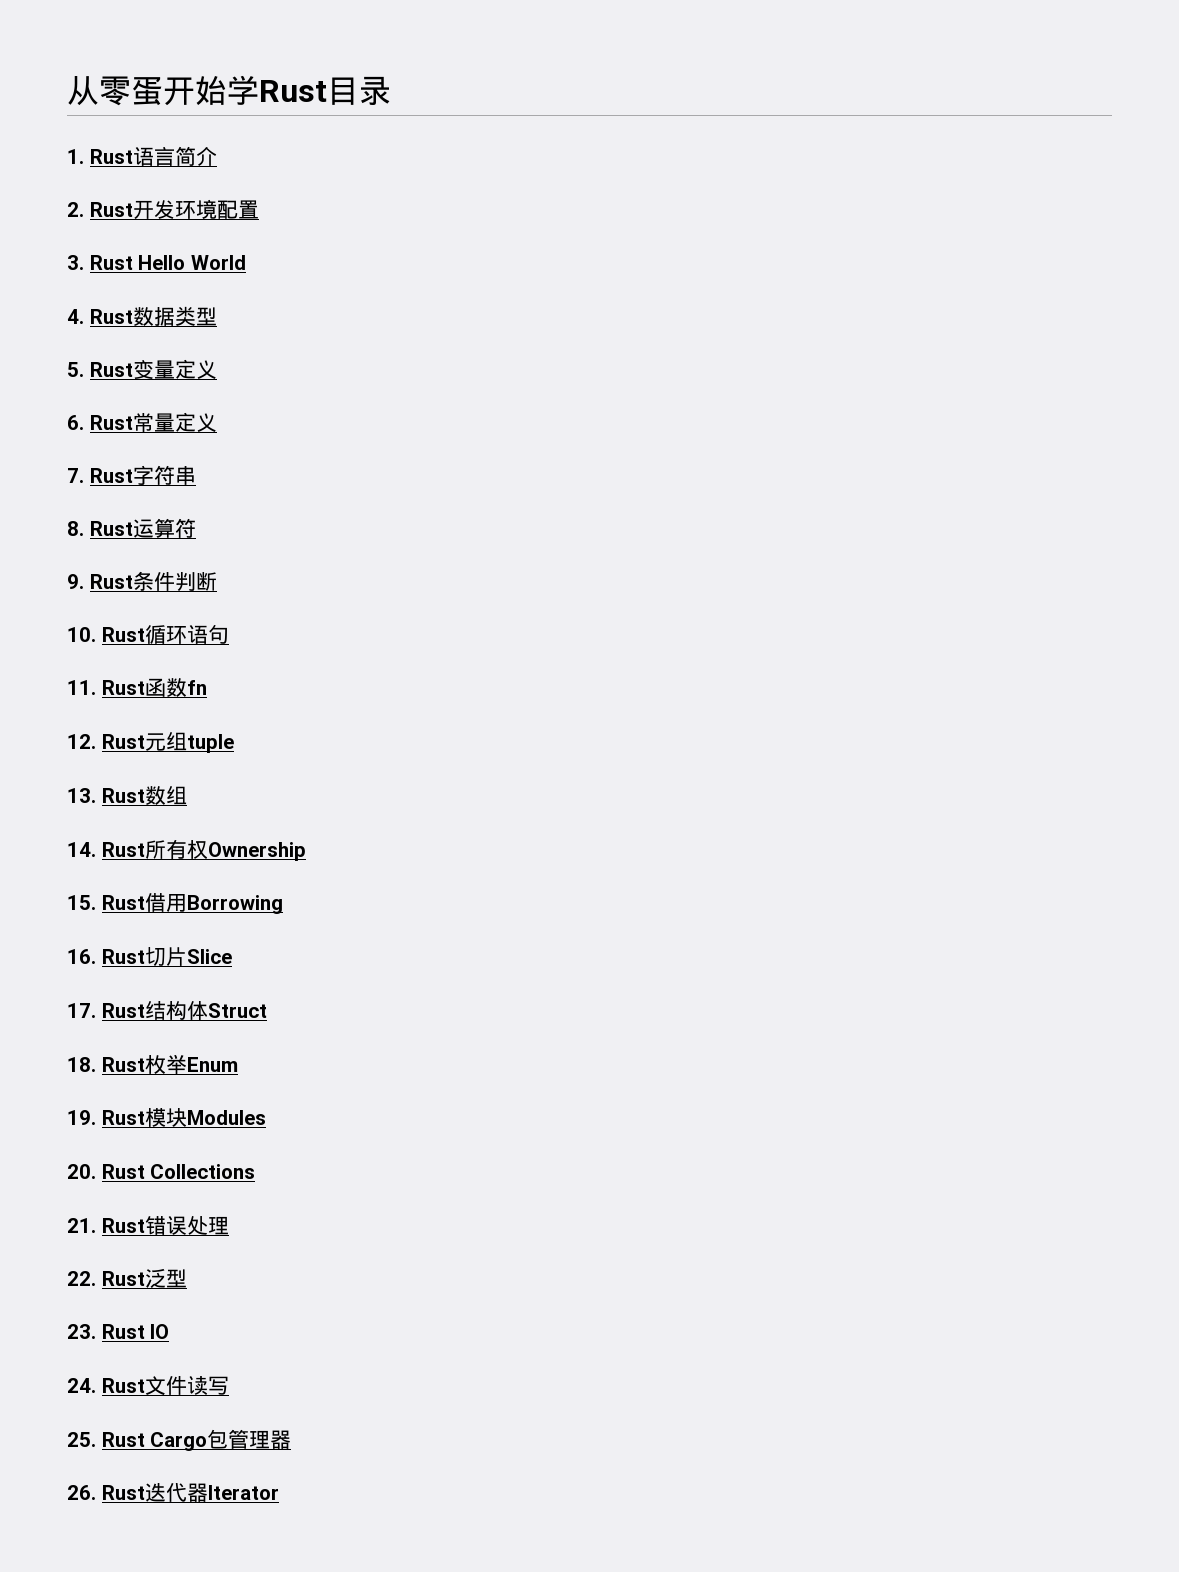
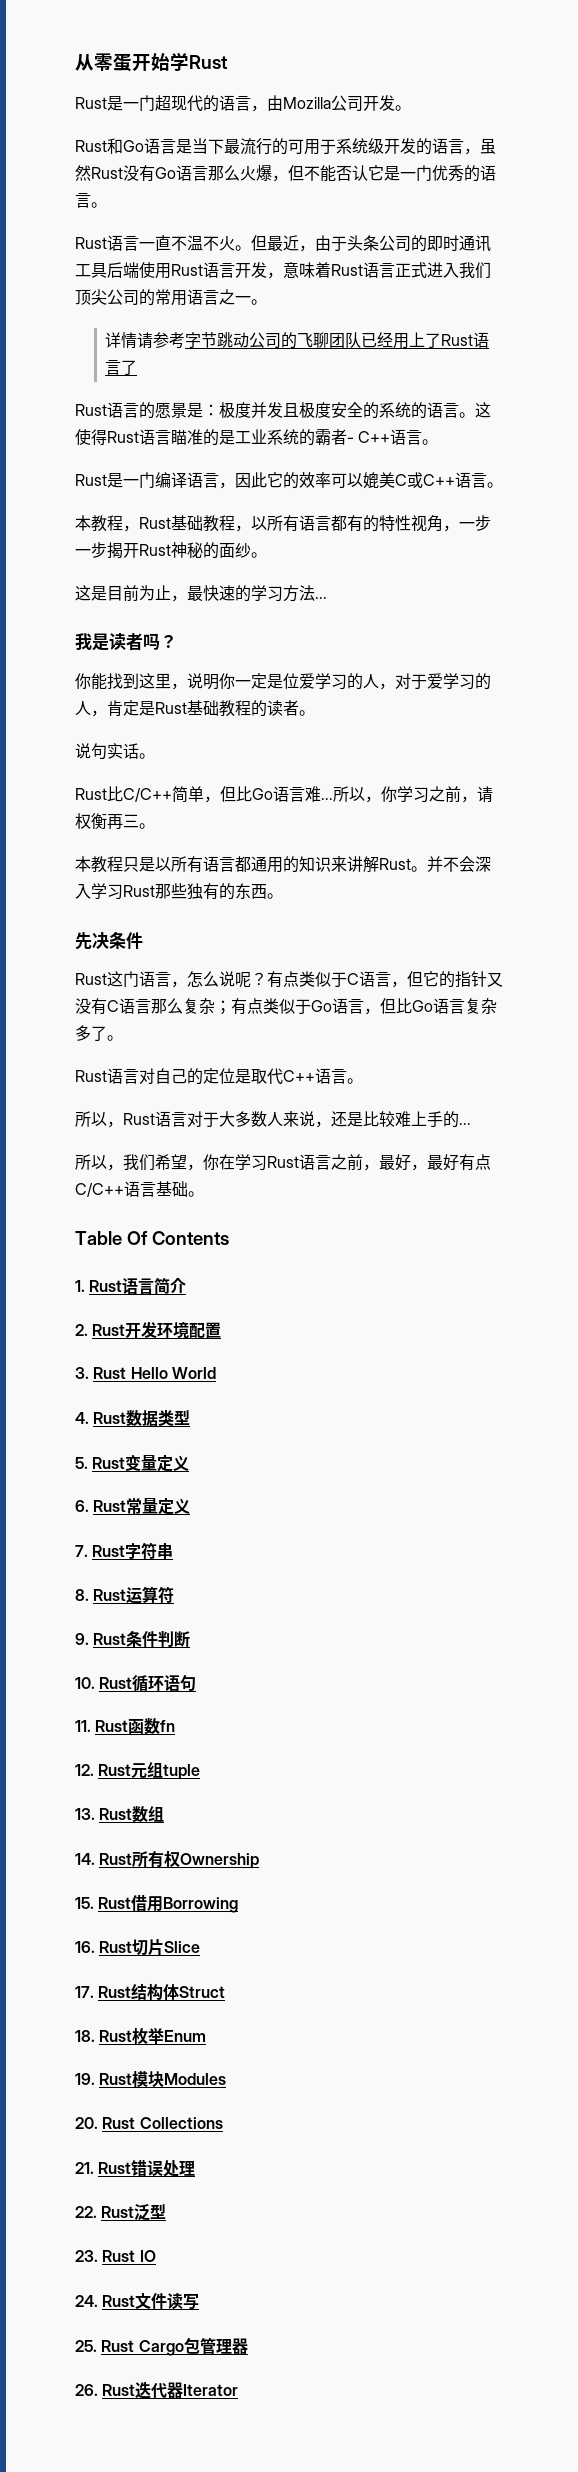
- 从零蛋开始学Rust目录
+ 从零蛋开始学Rust
+ Rust是一门超现代的语言，由Mozilla公司开发。
+ Rust和Go语言是当下最流行的可用于系统级开发的语言，虽然Rust没有Go语言那么火爆，但不能否认它是一门优秀的语言。
+ Rust语言一直不温不火。但最近，由于头条公司的即时通讯工具后端使用Rust语言开发，意味着Rust语言正式进入我们顶尖公司的常用语言之一。
+ 详情请参考字节跳动公司的飞聊团队已经用上了Rust语言了
+ Rust语言的愿景是：极度并发且极度安全的系统的语言。这使得Rust语言瞄准的是工业系统的霸者- C++语言。
+ Rust是一门编译语言，因此它的效率可以媲美C或C++语言。
+ 本教程，Rust基础教程，以所有语言都有的特性视角，一步一步揭开Rust神秘的面纱。
+ 这是目前为止，最快速的学习方法...
+ 我是读者吗？
+ 你能找到这里，说明你一定是位爱学习的人，对于爱学习的人，肯定是Rust基础教程的读者。
+ 说句实话。
+ Rust比C/C++简单，但比Go语言难...所以，你学习之前，请权衡再三。
+ 本教程只是以所有语言都通用的知识来讲解Rust。并不会深入学习Rust那些独有的东西。
+ 先决条件
+ Rust这门语言，怎么说呢？有点类似于C语言，但它的指针又没有C语言那么复杂；有点类似于Go语言，但比Go语言复杂多了。
+ Rust语言对自己的定位是取代C++语言。
+ 所以，Rust语言对于大多数人来说，还是比较难上手的...
+ 所以，我们希望，你在学习Rust语言之前，最好，最好有点C/C++语言基础。
+ Table Of Contents

